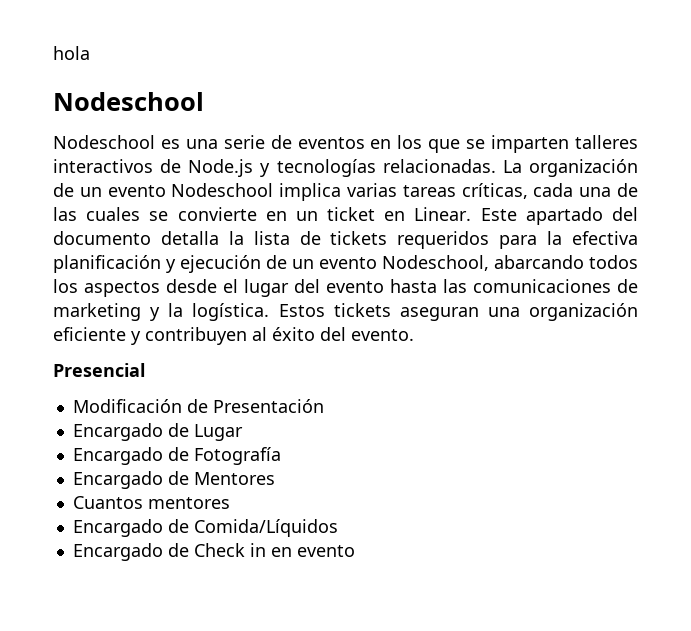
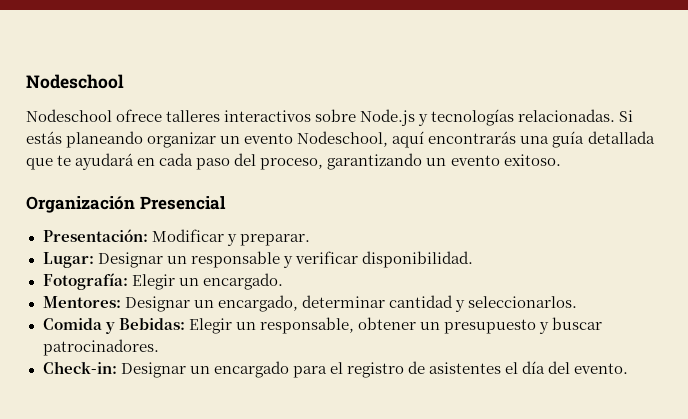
- hola
- Nodeschool es una serie de eventos en los que se imparten talleres interactivos de Node.js y tecnologías relacionadas.
+ Nodeschool ofrece talleres interactivos sobre Node.js y tecnologías relacionadas.
- La organización de un evento Nodeschool implica varias tareas críticas, cada una de las cuales se convierte en un ticket en Linear. Este apartado del documento detalla la lista de tickets requeridos para la efectiva planificación y ejecución de un evento Nodeschool, abarcando todos los aspectos desde el lugar del evento hasta las comunicaciones de marketing y la logística. Estos tickets aseguran una organización eficiente y contribuyen al éxito del evento.
- Presencial
- Modificación de Presentación
- Encargado de Lugar
- Encargado de Fotografía
- Encargado de Mentores
- Cuantos mentores
- Encargado de Comida/Líquidos
- Encargado de Check in en evento
+ Si estás planeando organizar un evento Nodeschool, aquí encontrarás una guía detallada que te ayudará en cada paso del proceso, garantizando un evento exitoso.
+ Organización Presencial
+ Presentación: Modificar y preparar.
+ Lugar: Designar un responsable y verificar disponibilidad.
+ Fotografía: Elegir un encargado.
+ Mentores: Designar un encargado, determinar cantidad y seleccionarlos.
+ Comida y Bebidas: Elegir un responsable, obtener un presupuesto y buscar patrocinadores.
+ Check-in: Designar un encargado para el registro de asistentes el día del evento.

